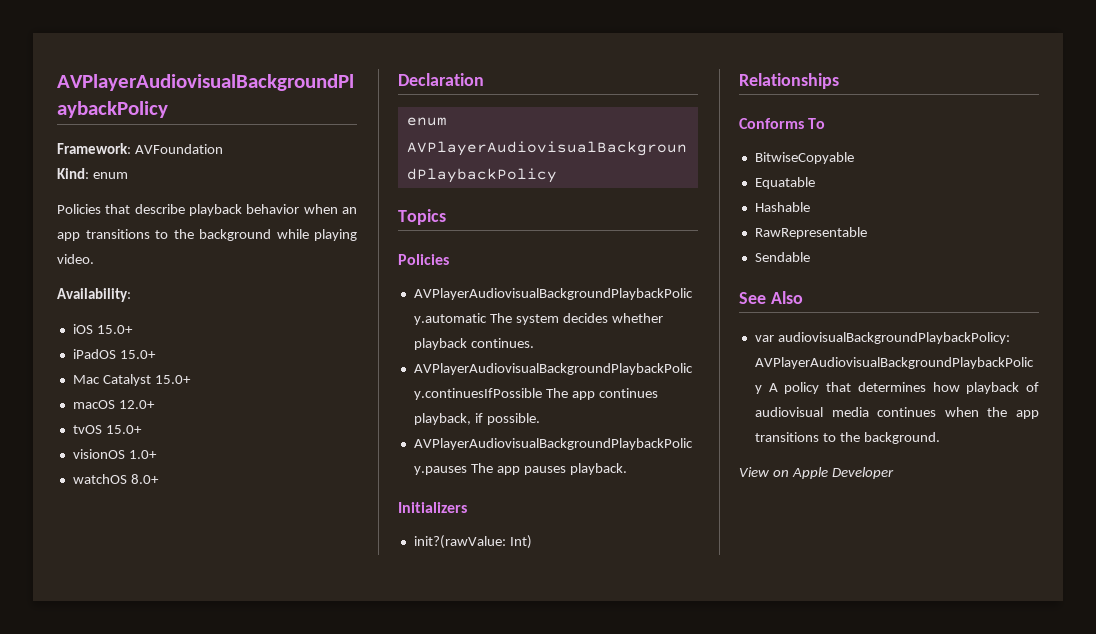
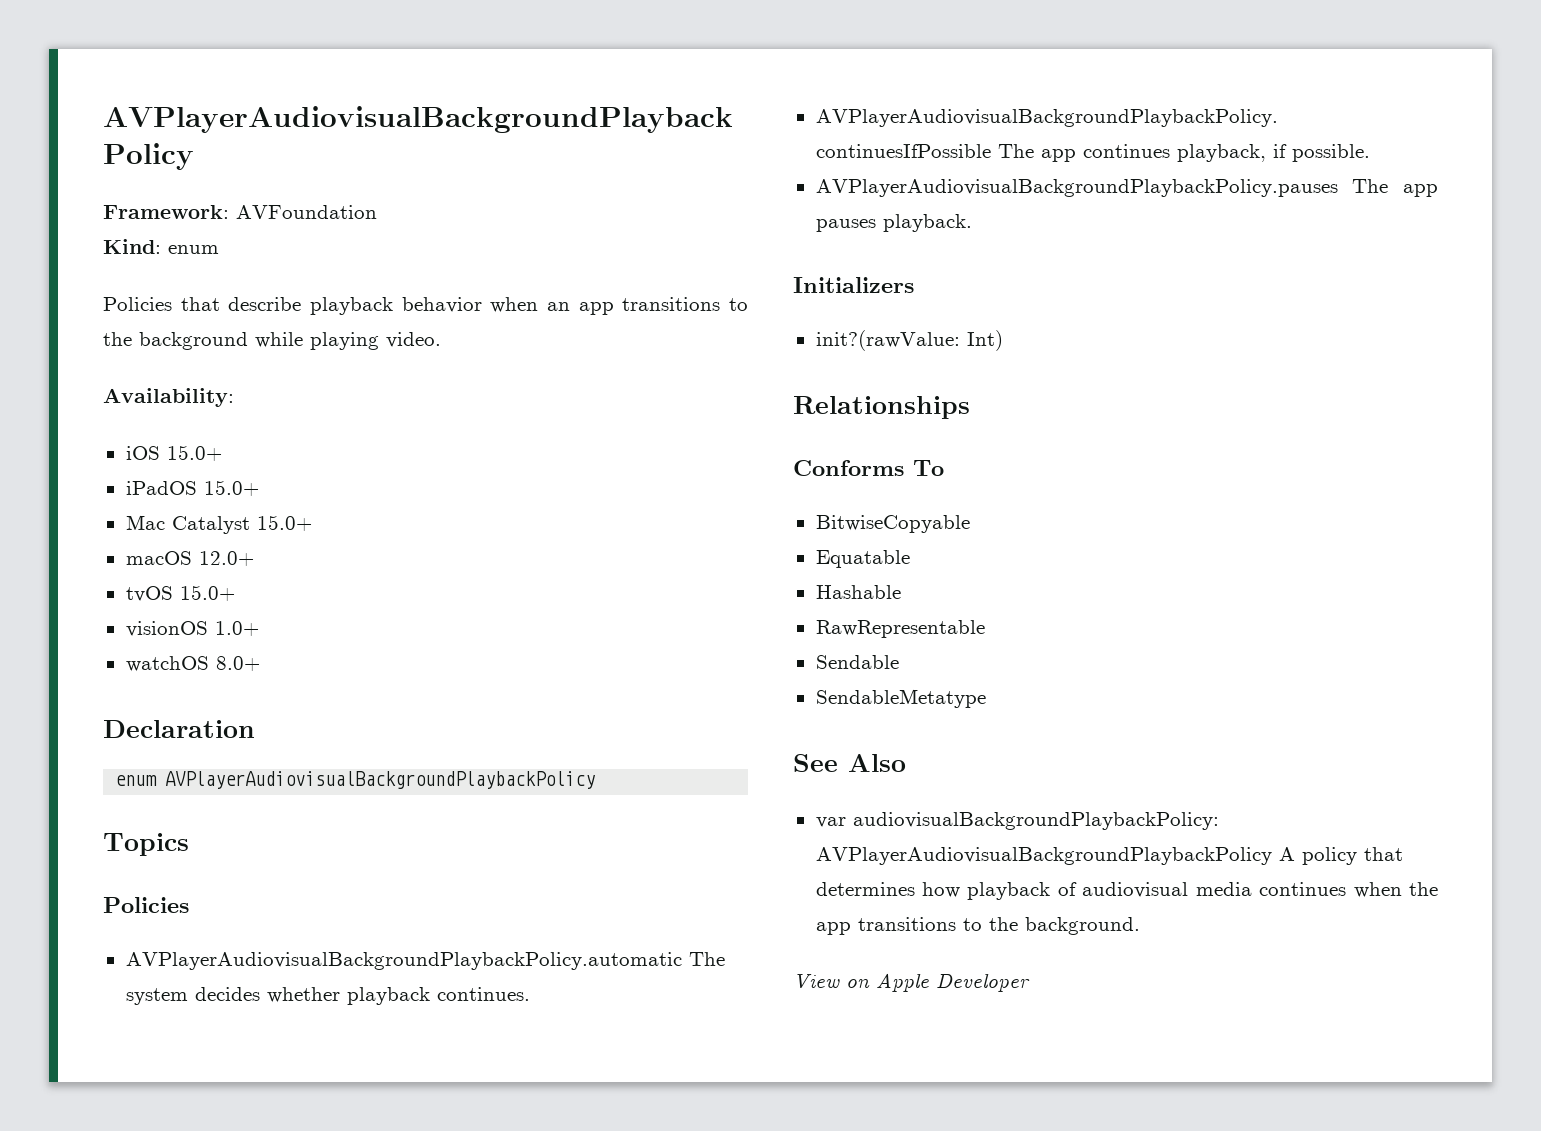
+ SendableMetatype

